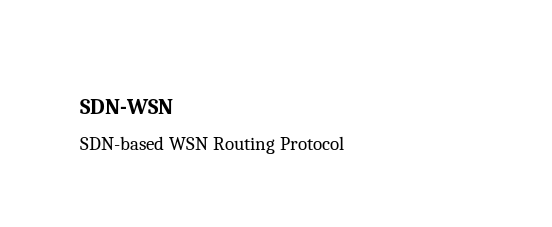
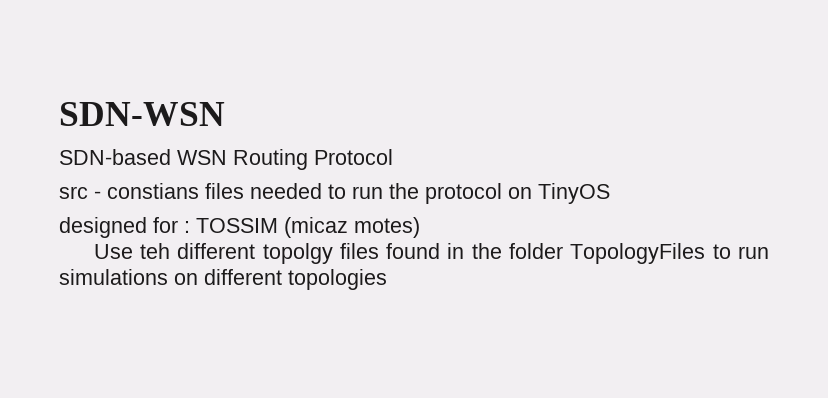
+ src - constians files needed to run the protocol on TinyOS
+ designed for : TOSSIM (micaz motes)
+ Use teh different topolgy files found in the folder TopologyFiles to run simulations on different topologies

